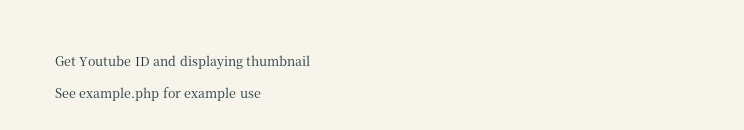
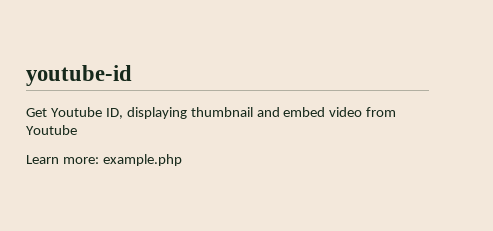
+ youtube-id
- Get Youtube ID and displaying thumbnail
- See example.php for example use
+ Get Youtube ID, displaying thumbnail and embed video from Youtube
+ Learn more: example.php

